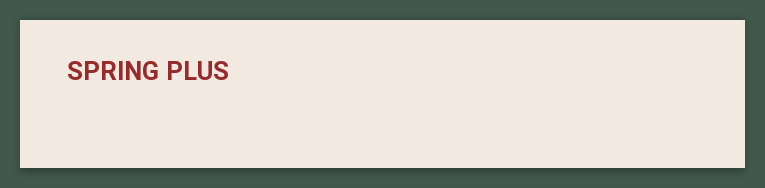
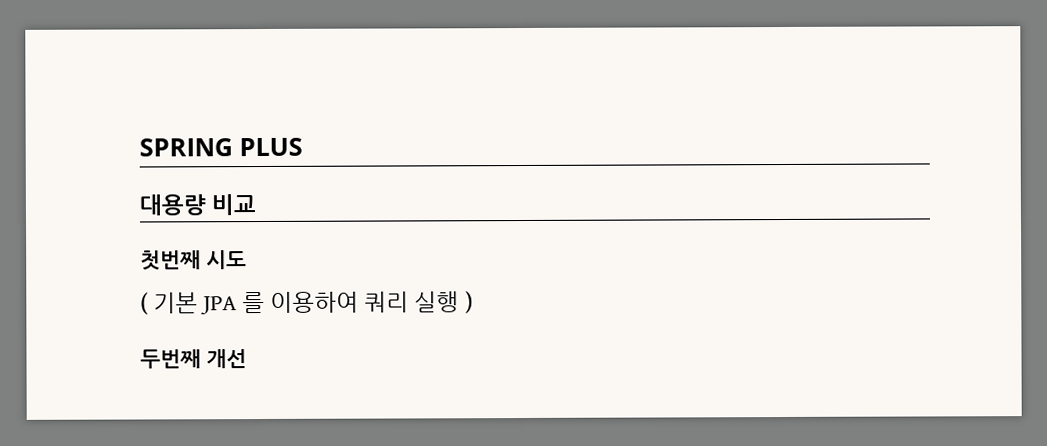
+ 대용량 비교
+ 첫번째 시도
+ ( 기본 JPA 를 이용하여 쿼리 실행 )
+ 두번째 개선

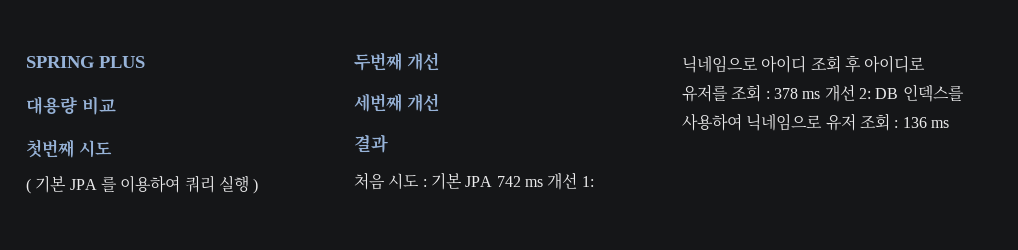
+ 세번째 개선
+ 결과
+ 처음 시도 : 기본 JPA 742 ms 개선 1: 닉네임으로 아이디 조회 후 아이디로 유저를 조회 : 378 ms 개선 2: DB 인덱스를 사용하여 닉네임으로 유저 조회 : 136 ms

